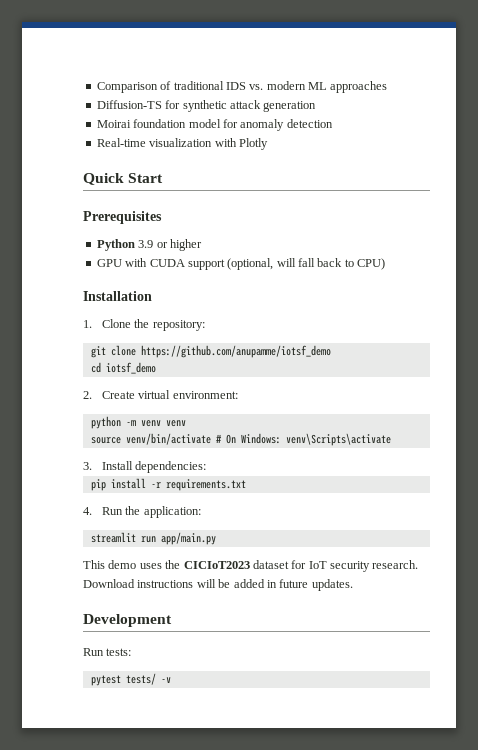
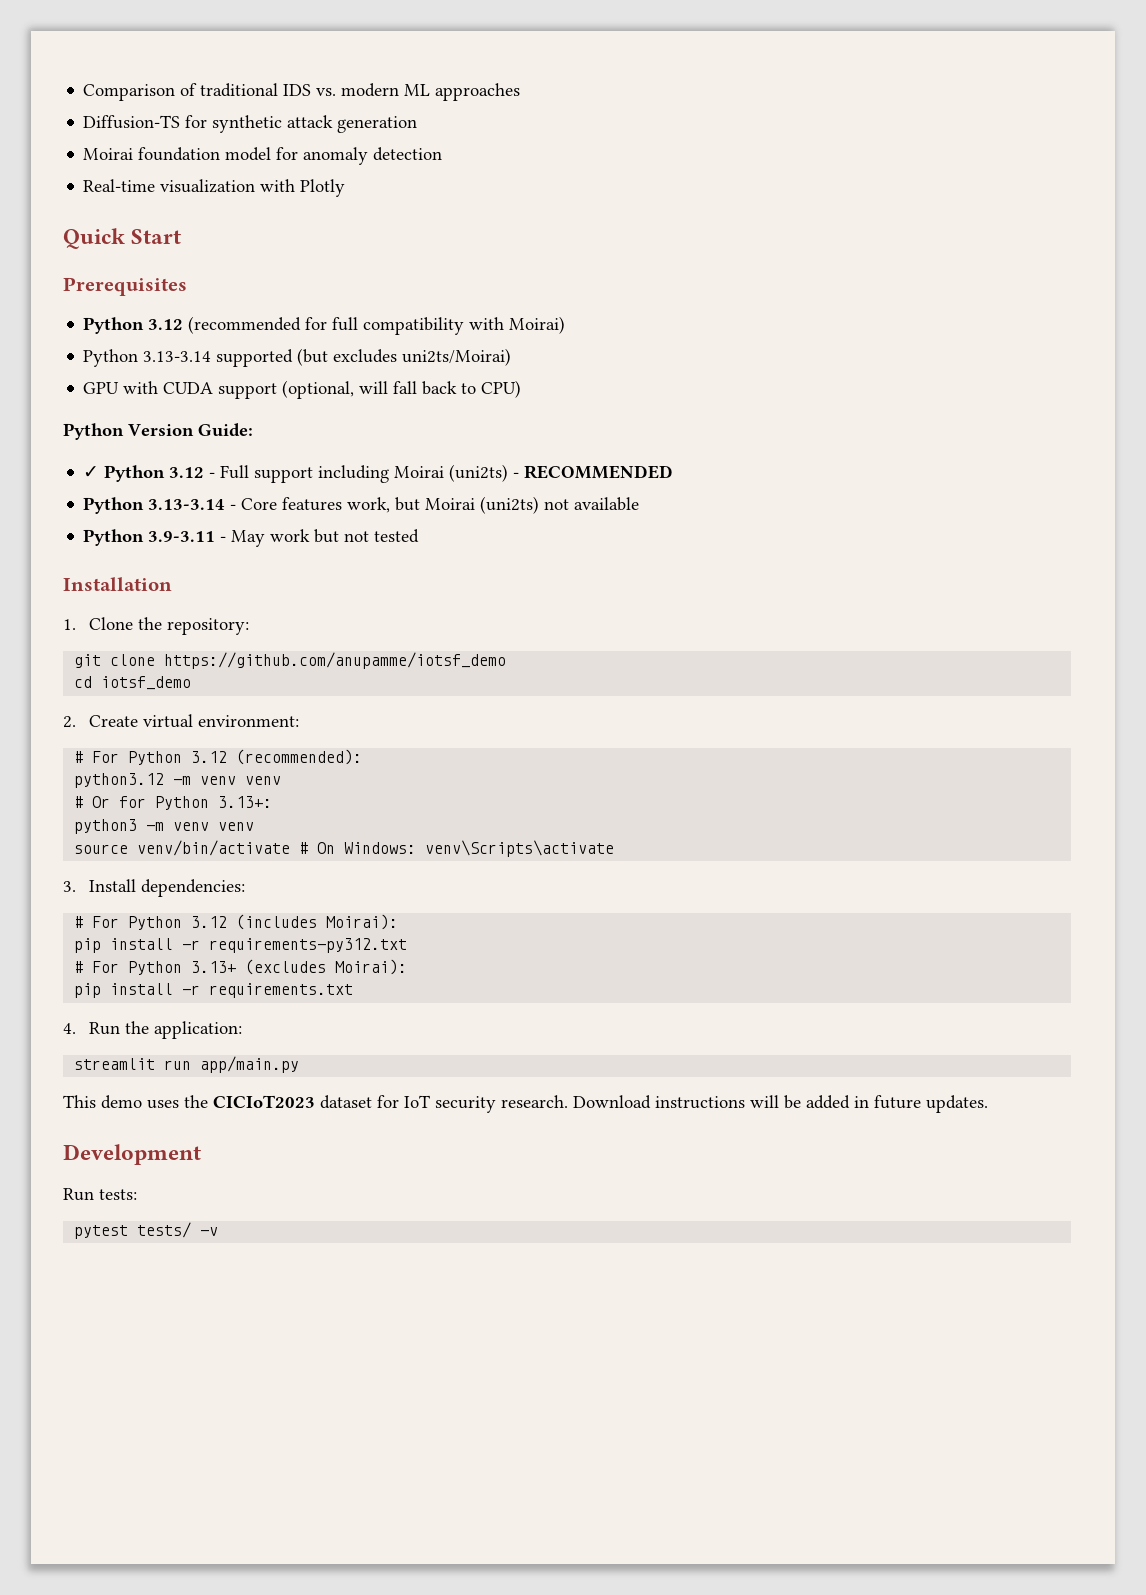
- Python 3.9 or higher
+ Python 3.12 (recommended for full compatibility with Moirai)
+ Python 3.13-3.14 supported (but excludes uni2ts/Moirai)
+ Python Version Guide:
+ ✓ Python 3.12 - Full support including Moirai (uni2ts) - RECOMMENDED
+ Python 3.13-3.14 - Core features work, but Moirai (uni2ts) not available
+ Python 3.9-3.11 - May work but not tested
- python -m venv venv
+ # For Python 3.12 (recommended):
+ python3.12 -m venv venv
+ # Or for Python 3.13+:
+ python3 -m venv venv
+ # For Python 3.12 (includes Moirai):
+ pip install -r requirements-py312.txt
+ # For Python 3.13+ (excludes Moirai):

